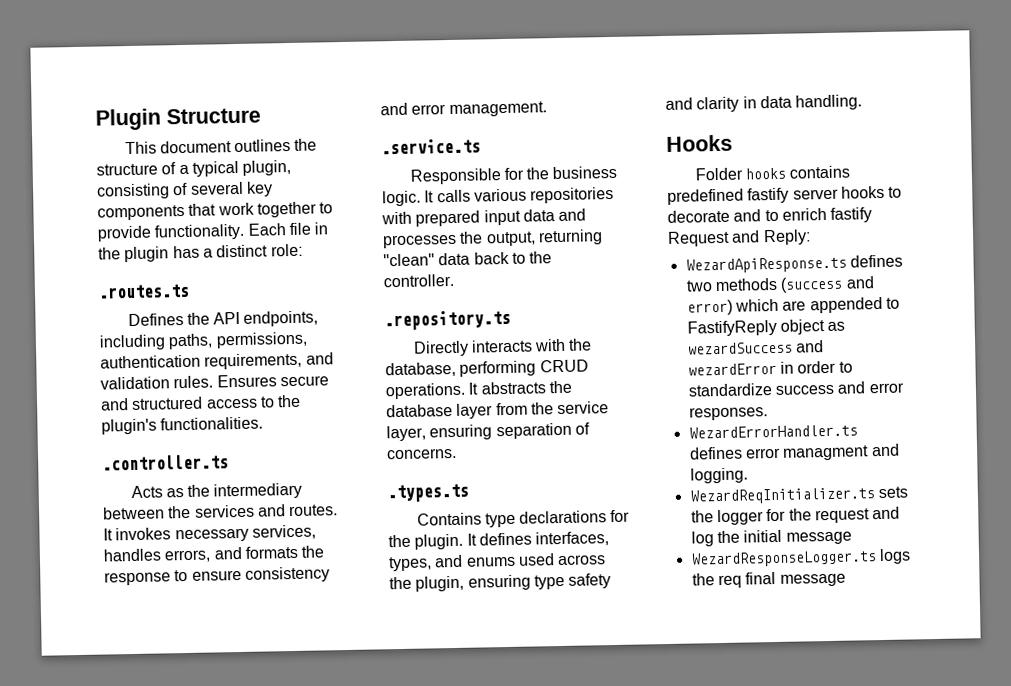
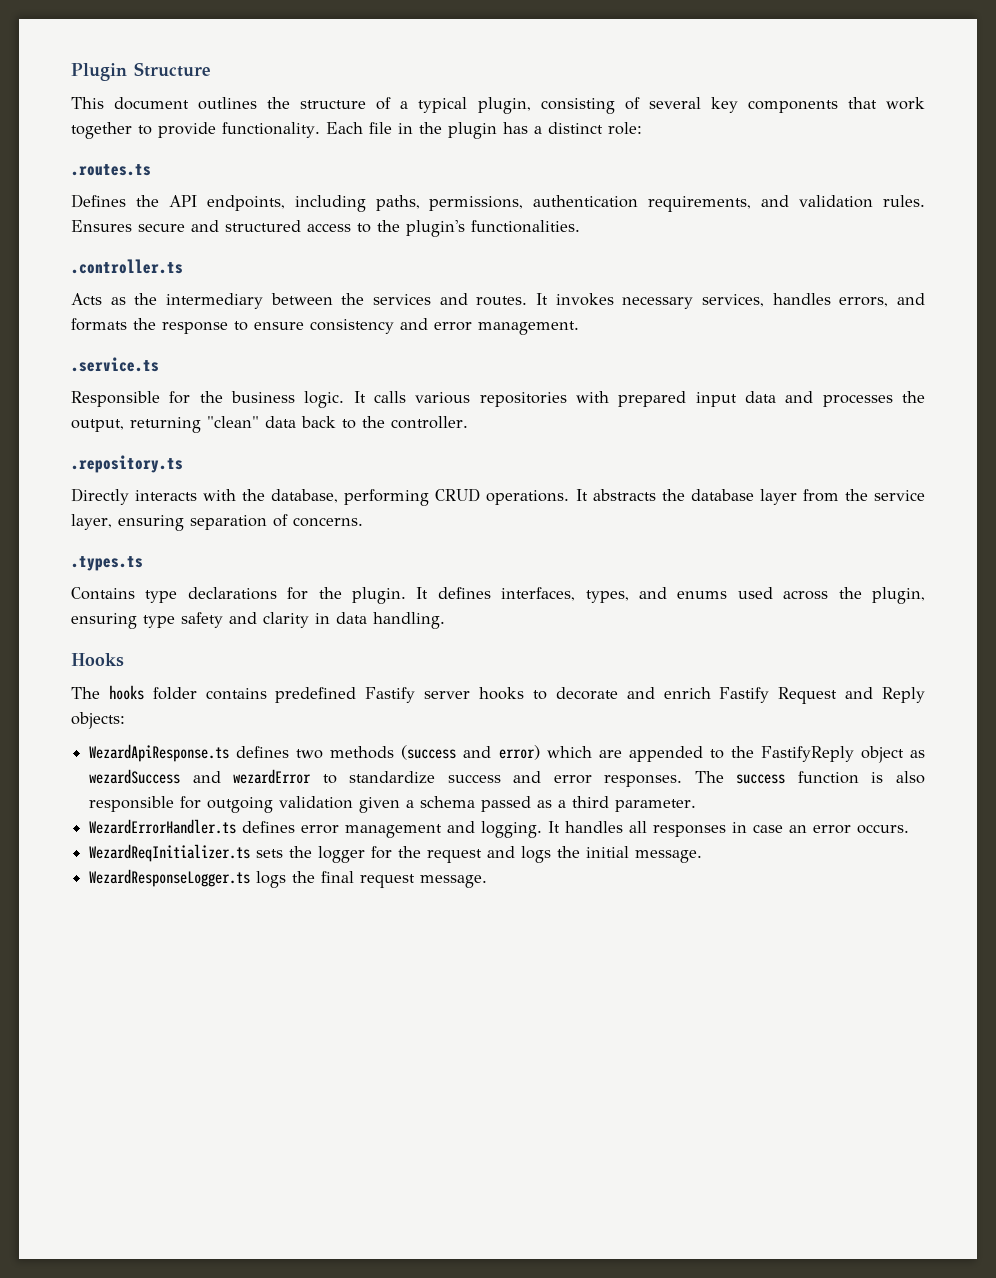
- Folder hooks contains predefined fastify server hooks to decorate and to enrich fastify Request and Reply:
+ The hooks folder contains predefined Fastify server hooks to decorate and enrich Fastify Request and Reply objects:
- WezardApiResponse.ts defines two methods (success and error) which are appended to FastifyReply object as wezardSuccess and wezardError in order to standardize success and error responses.
+ WezardApiResponse.ts defines two methods (success and error) which are appended to the FastifyReply object as wezardSuccess and wezardError to standardize success and error responses. The success function is also responsible for outgoing validation given a schema passed as a third parameter.
- WezardErrorHandler.ts defines error managment and logging.
+ WezardErrorHandler.ts defines error management and logging. It handles all responses in case an error occurs.
- WezardReqInitializer.ts sets the logger for the request and log the initial message
+ WezardReqInitializer.ts sets the logger for the request and logs the initial message.
- WezardResponseLogger.ts logs the req final message
+ WezardResponseLogger.ts logs the final request message.

